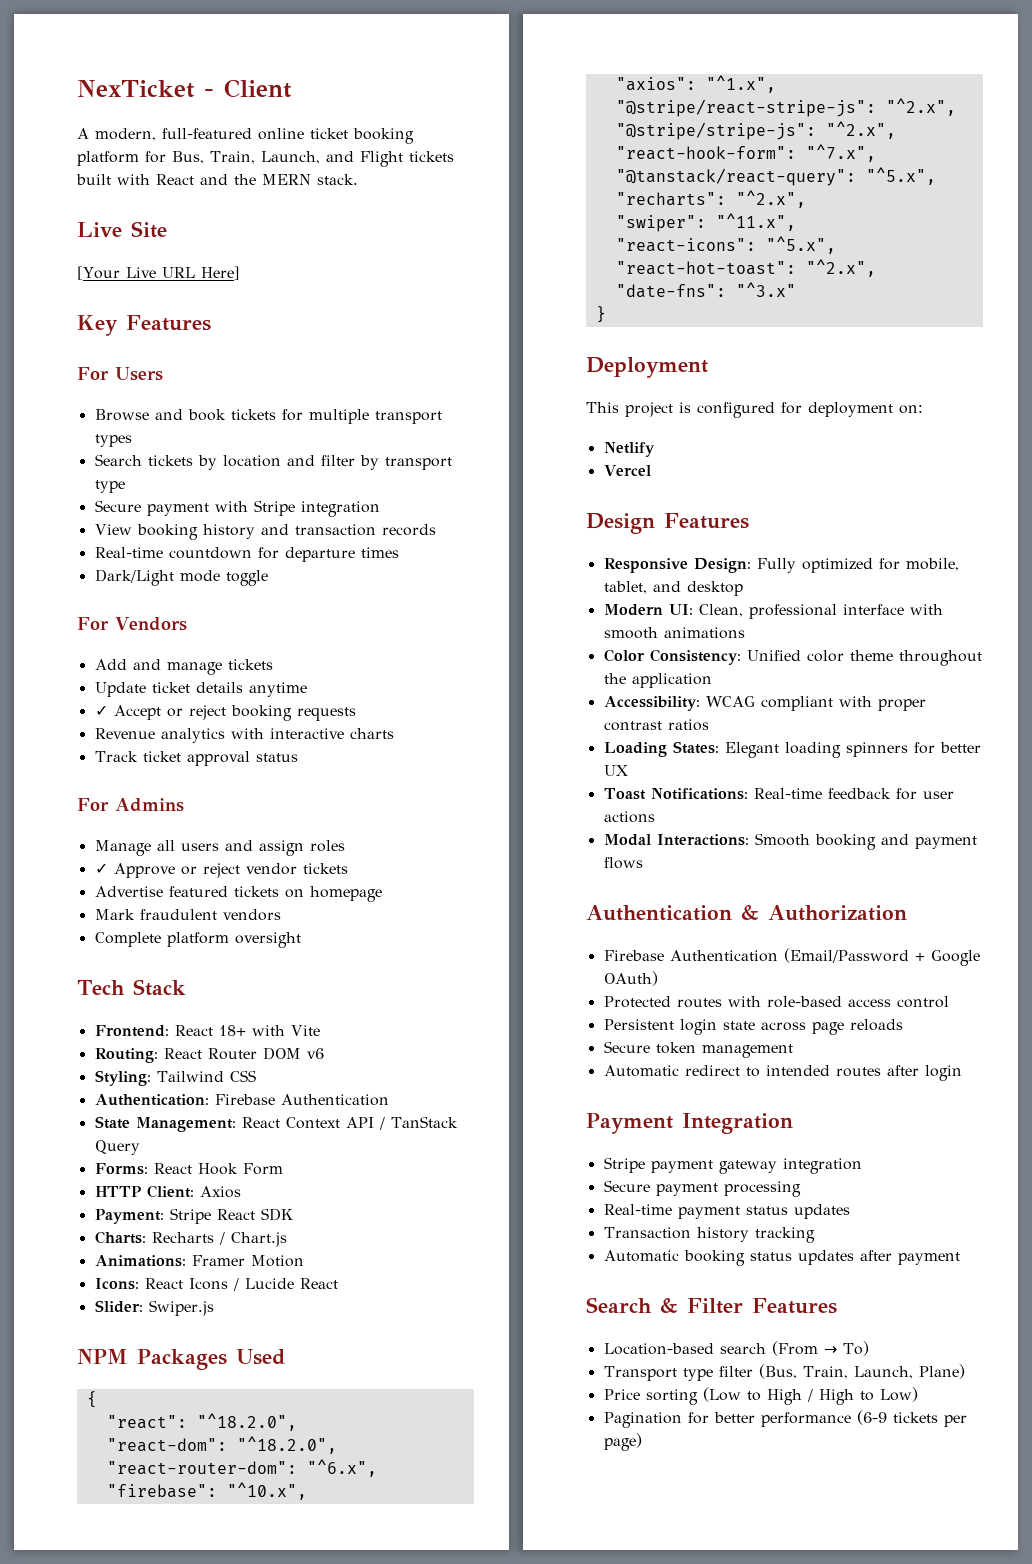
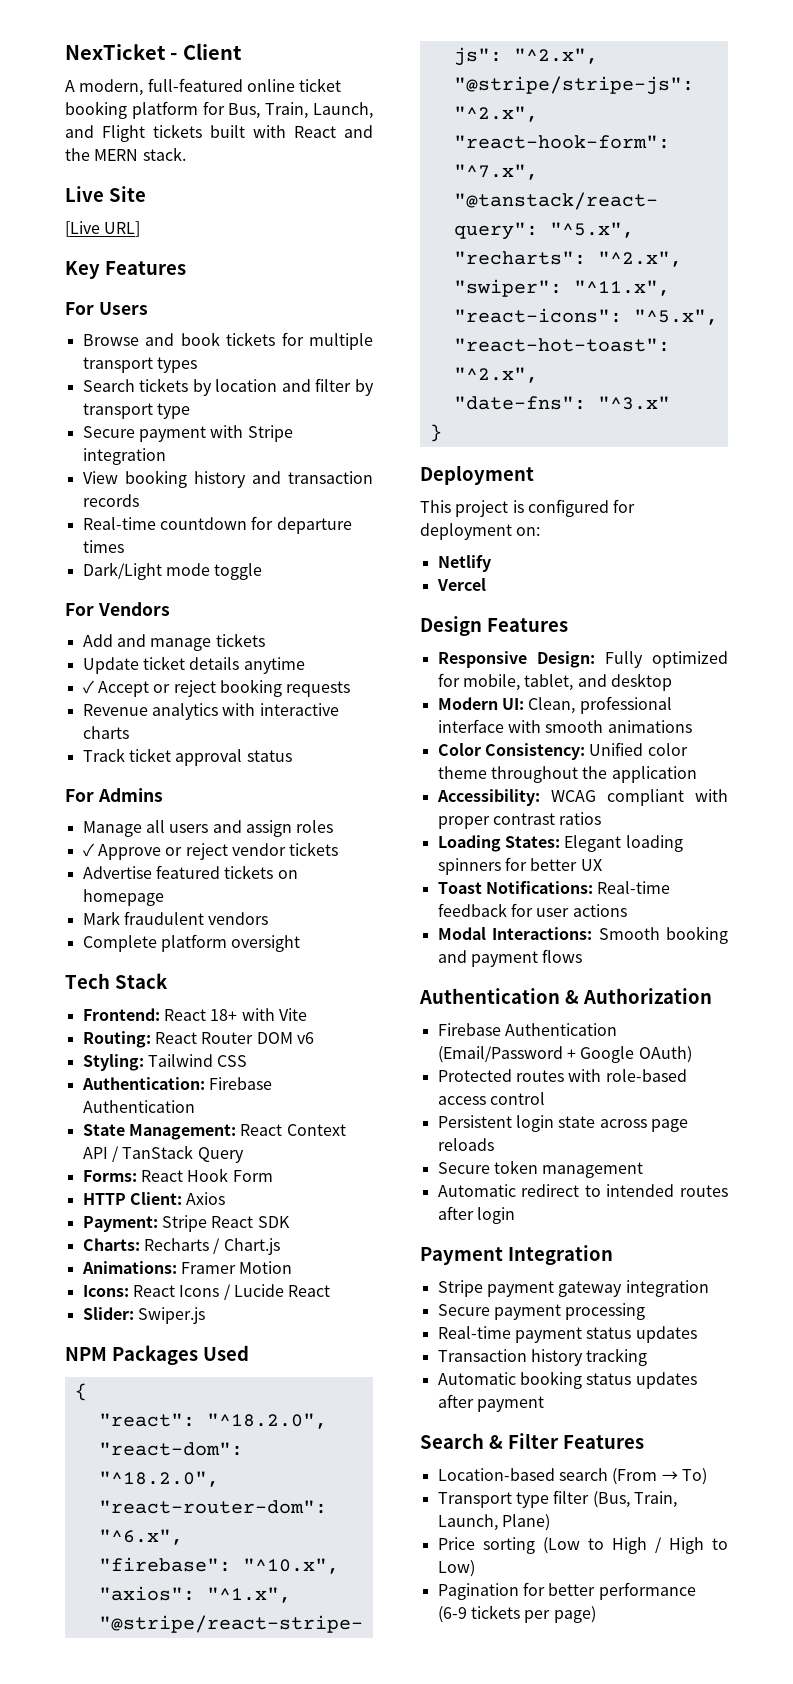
- [Your Live URL Here]
+ [Live URL]

